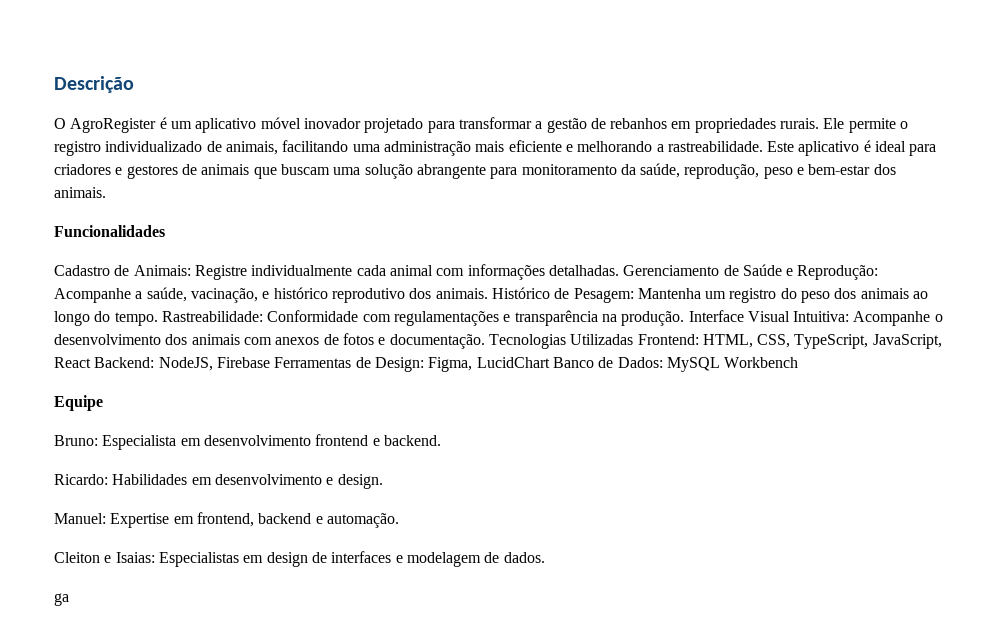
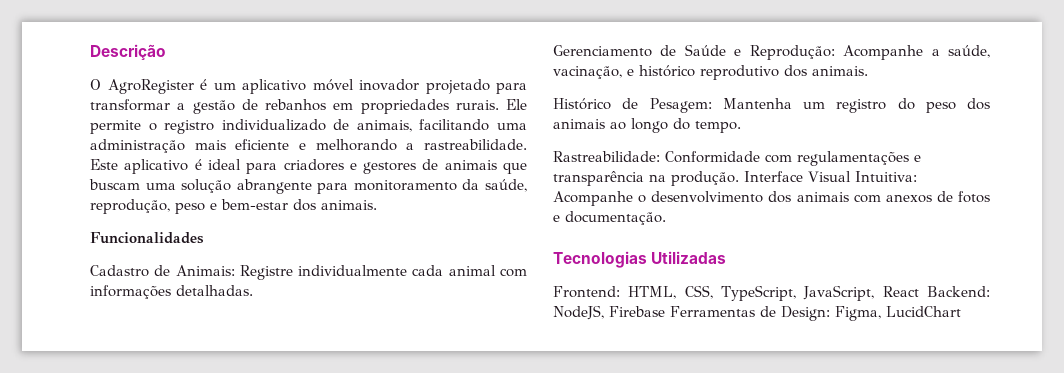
- Cadastro de Animais: Registre individualmente cada animal com informações detalhadas. Gerenciamento de Saúde e Reprodução: Acompanhe a saúde, vacinação, e histórico reprodutivo dos animais. Histórico de Pesagem: Mantenha um registro do peso dos animais ao longo do tempo. Rastreabilidade: Conformidade com regulamentações e transparência na produção.
+ Cadastro de Animais: Registre individualmente cada animal com informações detalhadas.
+ Gerenciamento de Saúde e Reprodução: Acompanhe a saúde, vacinação, e histórico reprodutivo dos animais.
+ Histórico de Pesagem: Mantenha um registro do peso dos animais ao longo do tempo.
+ Rastreabilidade: Conformidade com regulamentações e transparência na produção.
- Interface Visual Intuitiva: Acompanhe o desenvolvimento dos animais com anexos de fotos e documentação. Tecnologias Utilizadas Frontend: HTML, CSS, TypeScript, JavaScript, React Backend: NodeJS, Firebase Ferramentas de Design: Figma, LucidChart Banco de Dados: MySQL Workbench
- Equipe
- Bruno: Especialista em desenvolvimento frontend e backend.
- Ricardo: Habilidades em desenvolvimento e design.
- Manuel: Expertise em frontend, backend e automação.
- Cleiton e Isaias: Especialistas em design de interfaces e modelagem de dados.
- ga
+ Interface Visual Intuitiva: Acompanhe o desenvolvimento dos animais com anexos de fotos e documentação.
+ Tecnologias Utilizadas
+ Frontend: HTML, CSS, TypeScript, JavaScript, React Backend: NodeJS, Firebase Ferramentas de Design: Figma, LucidChart

